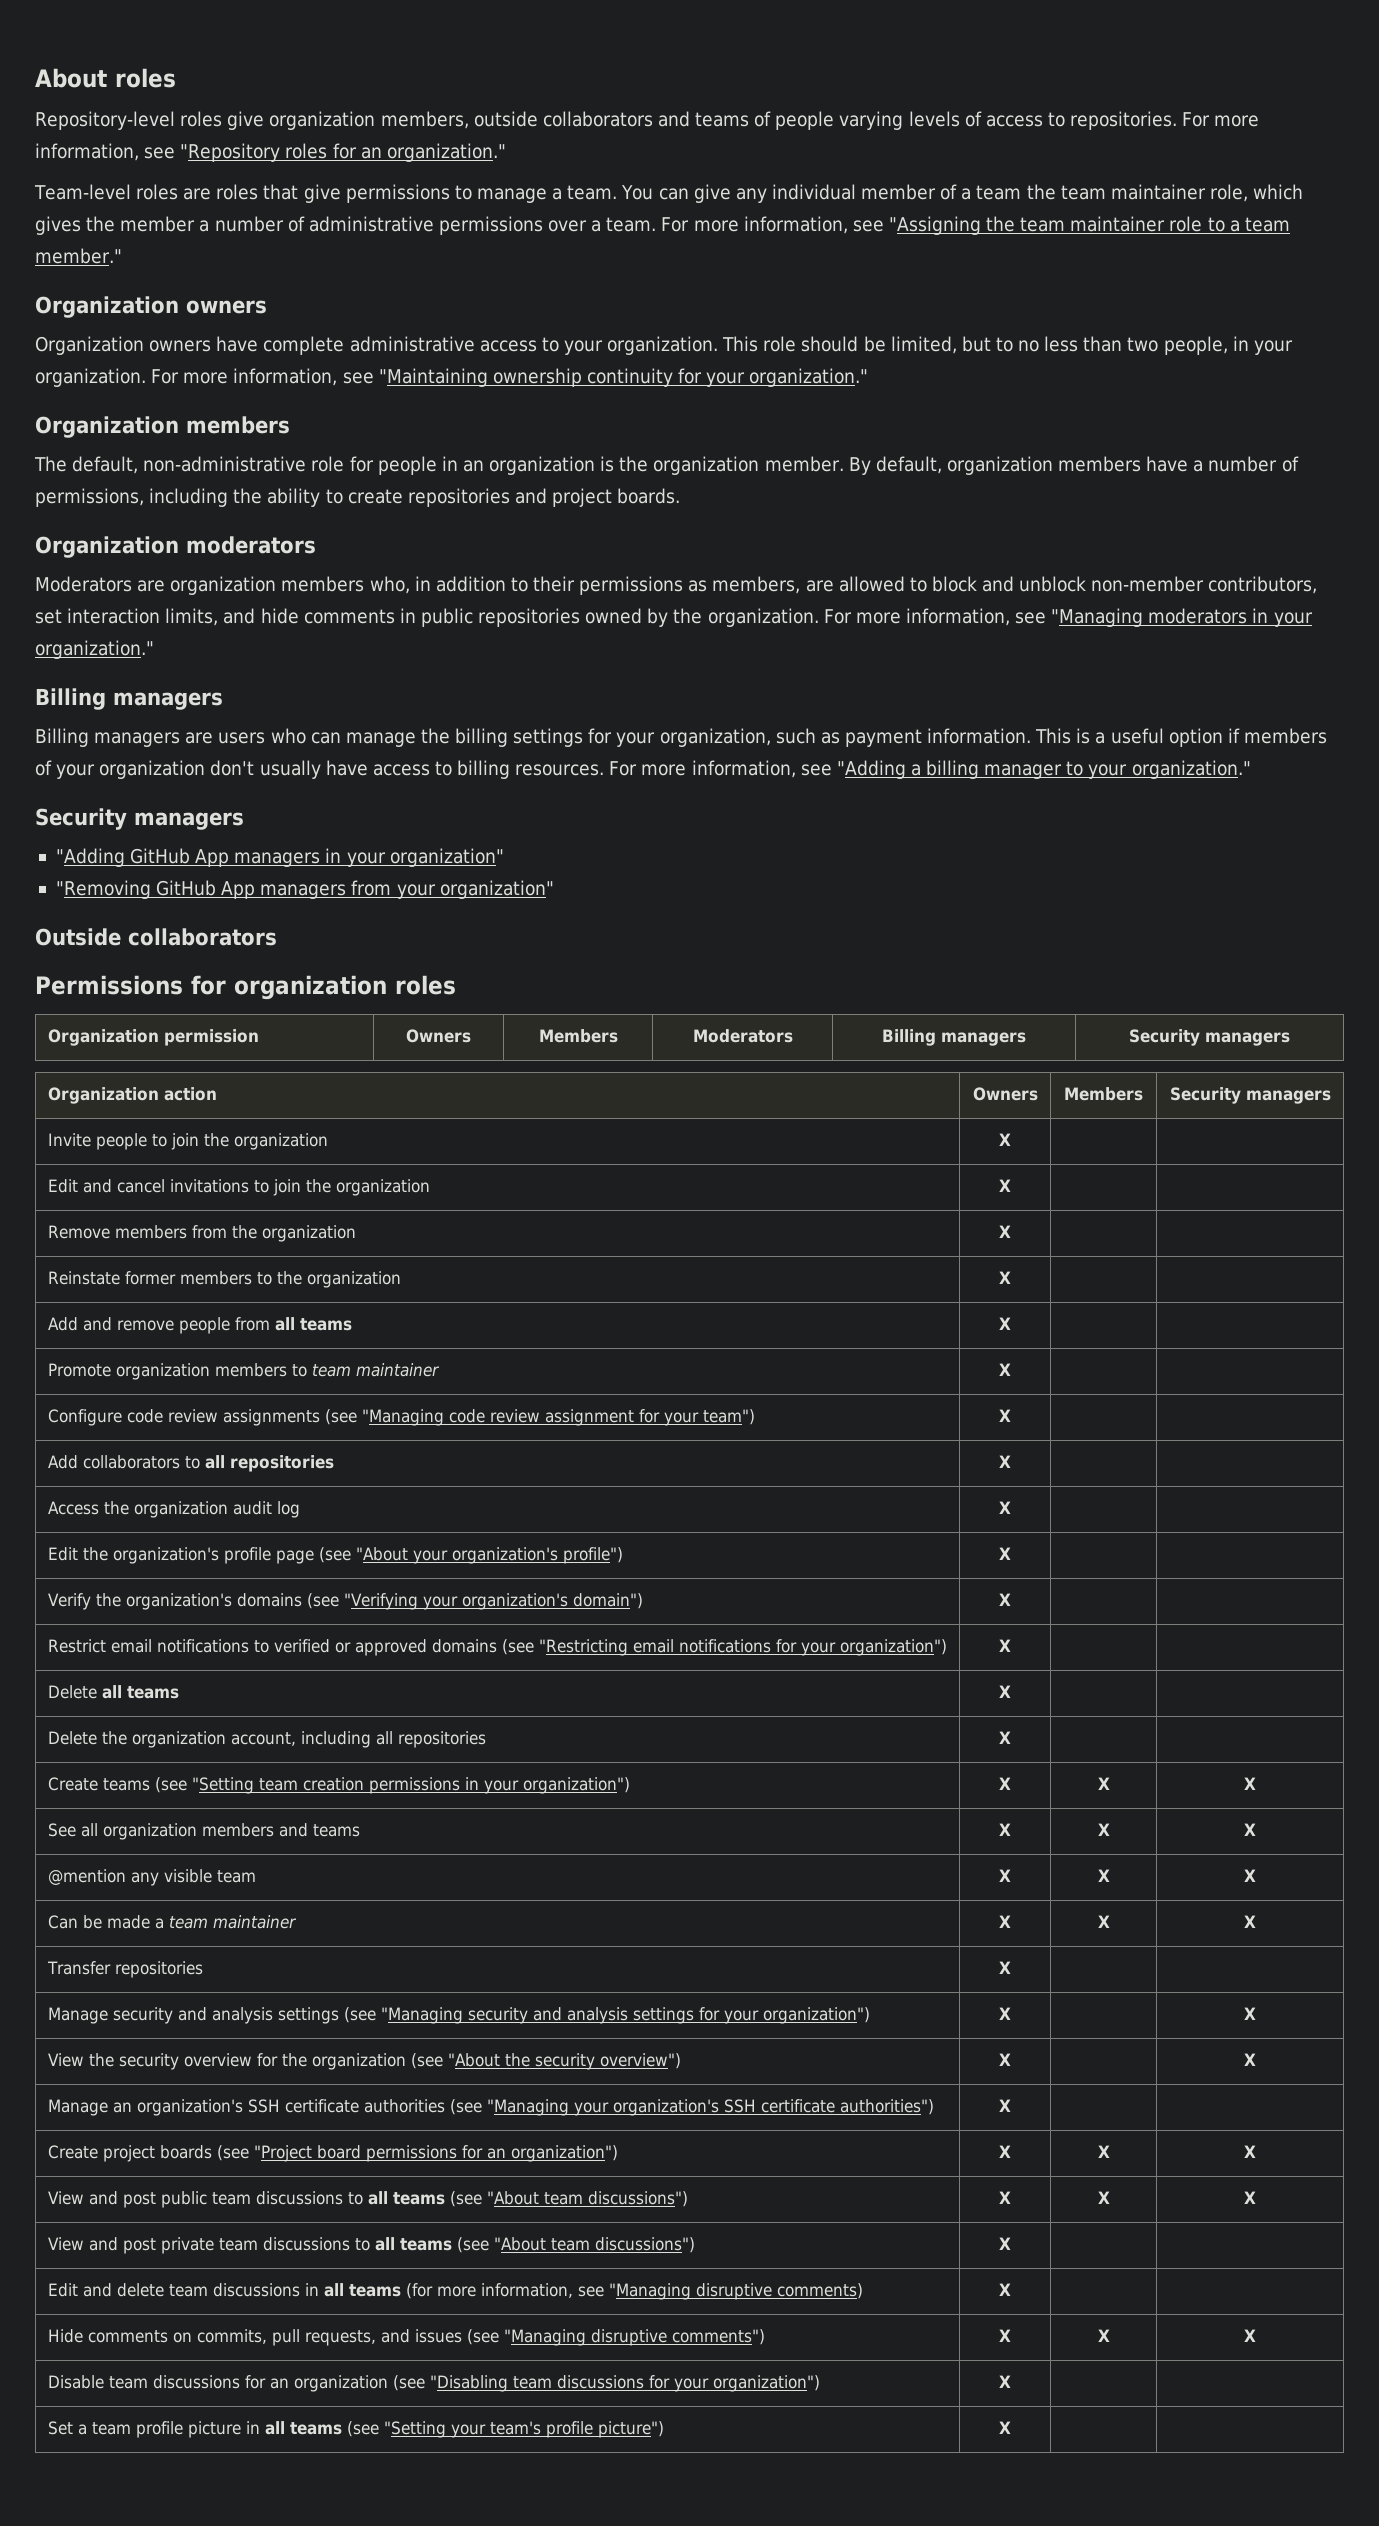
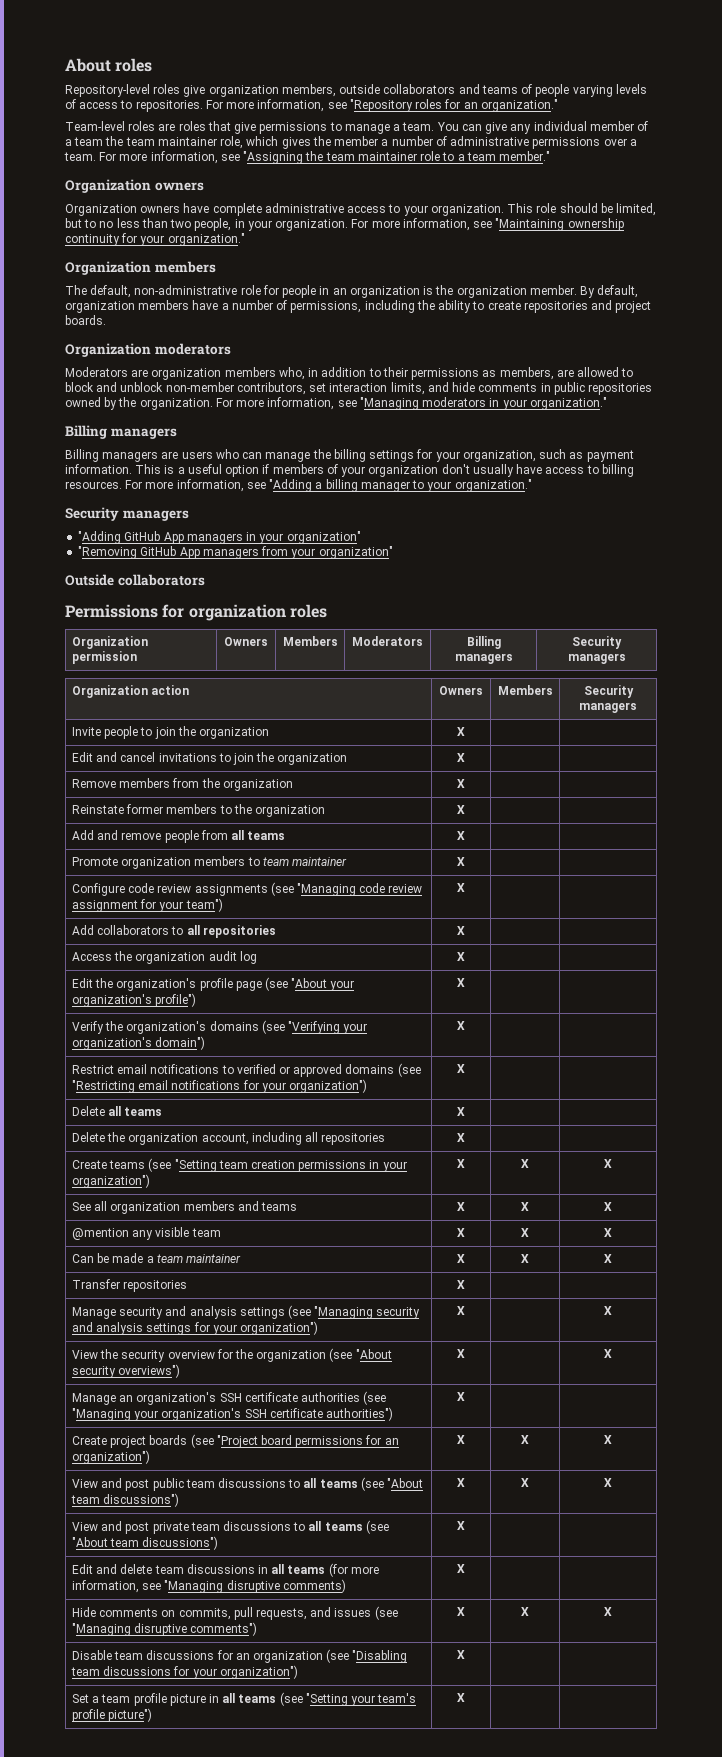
- View the security overview for the organization (see "About the security overview") | X | | X
+ View the security overview for the organization (see "About security overviews") | X | | X

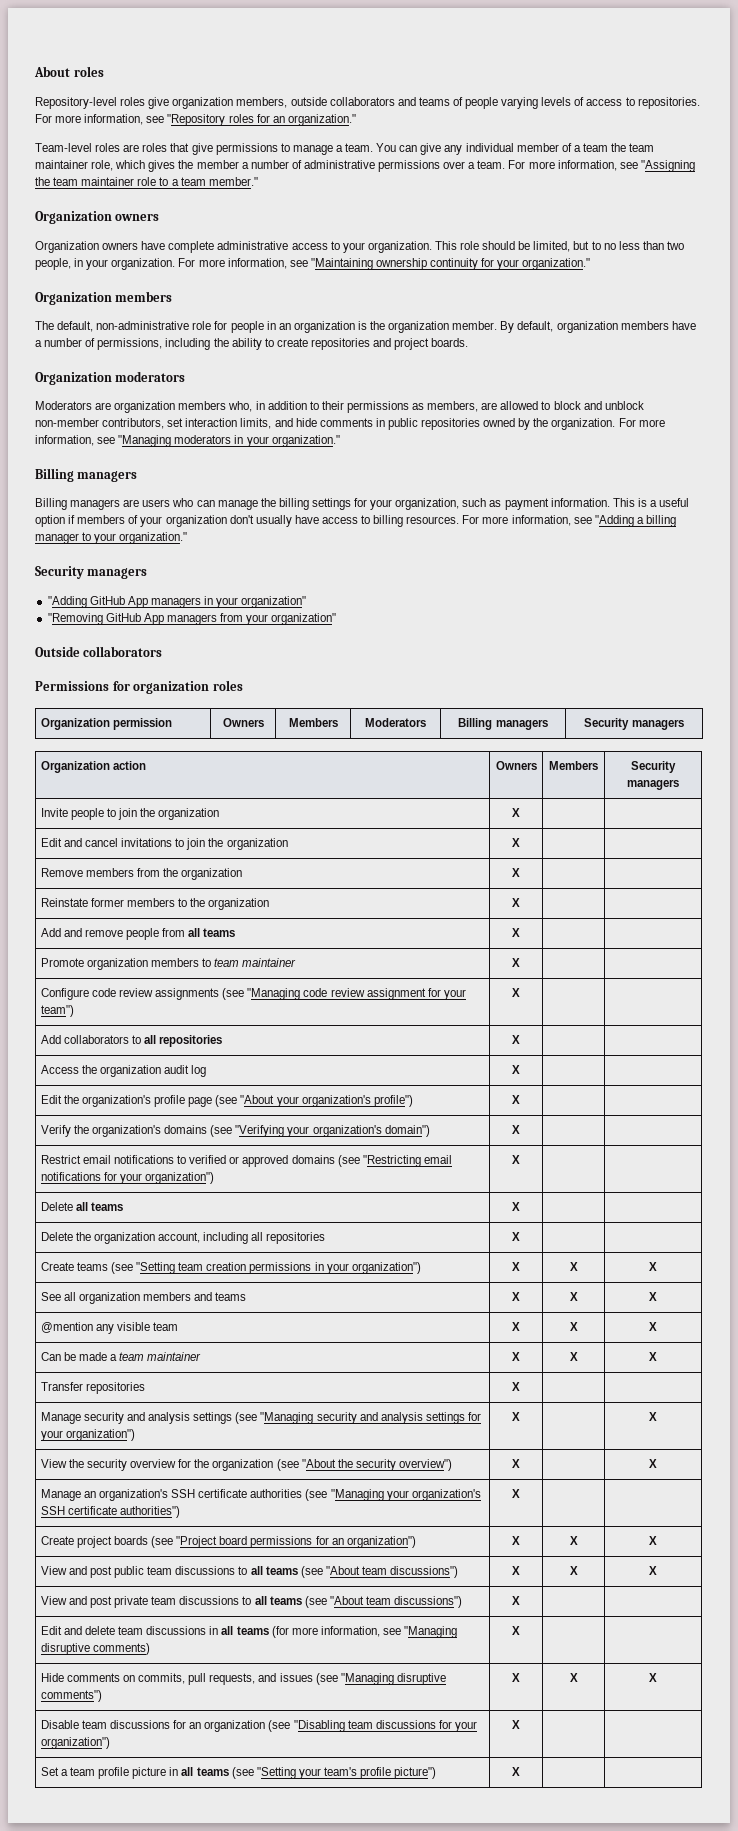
- View the security overview for the organization (see "About security overviews") | X | | X
+ View the security overview for the organization (see "About the security overview") | X | | X

